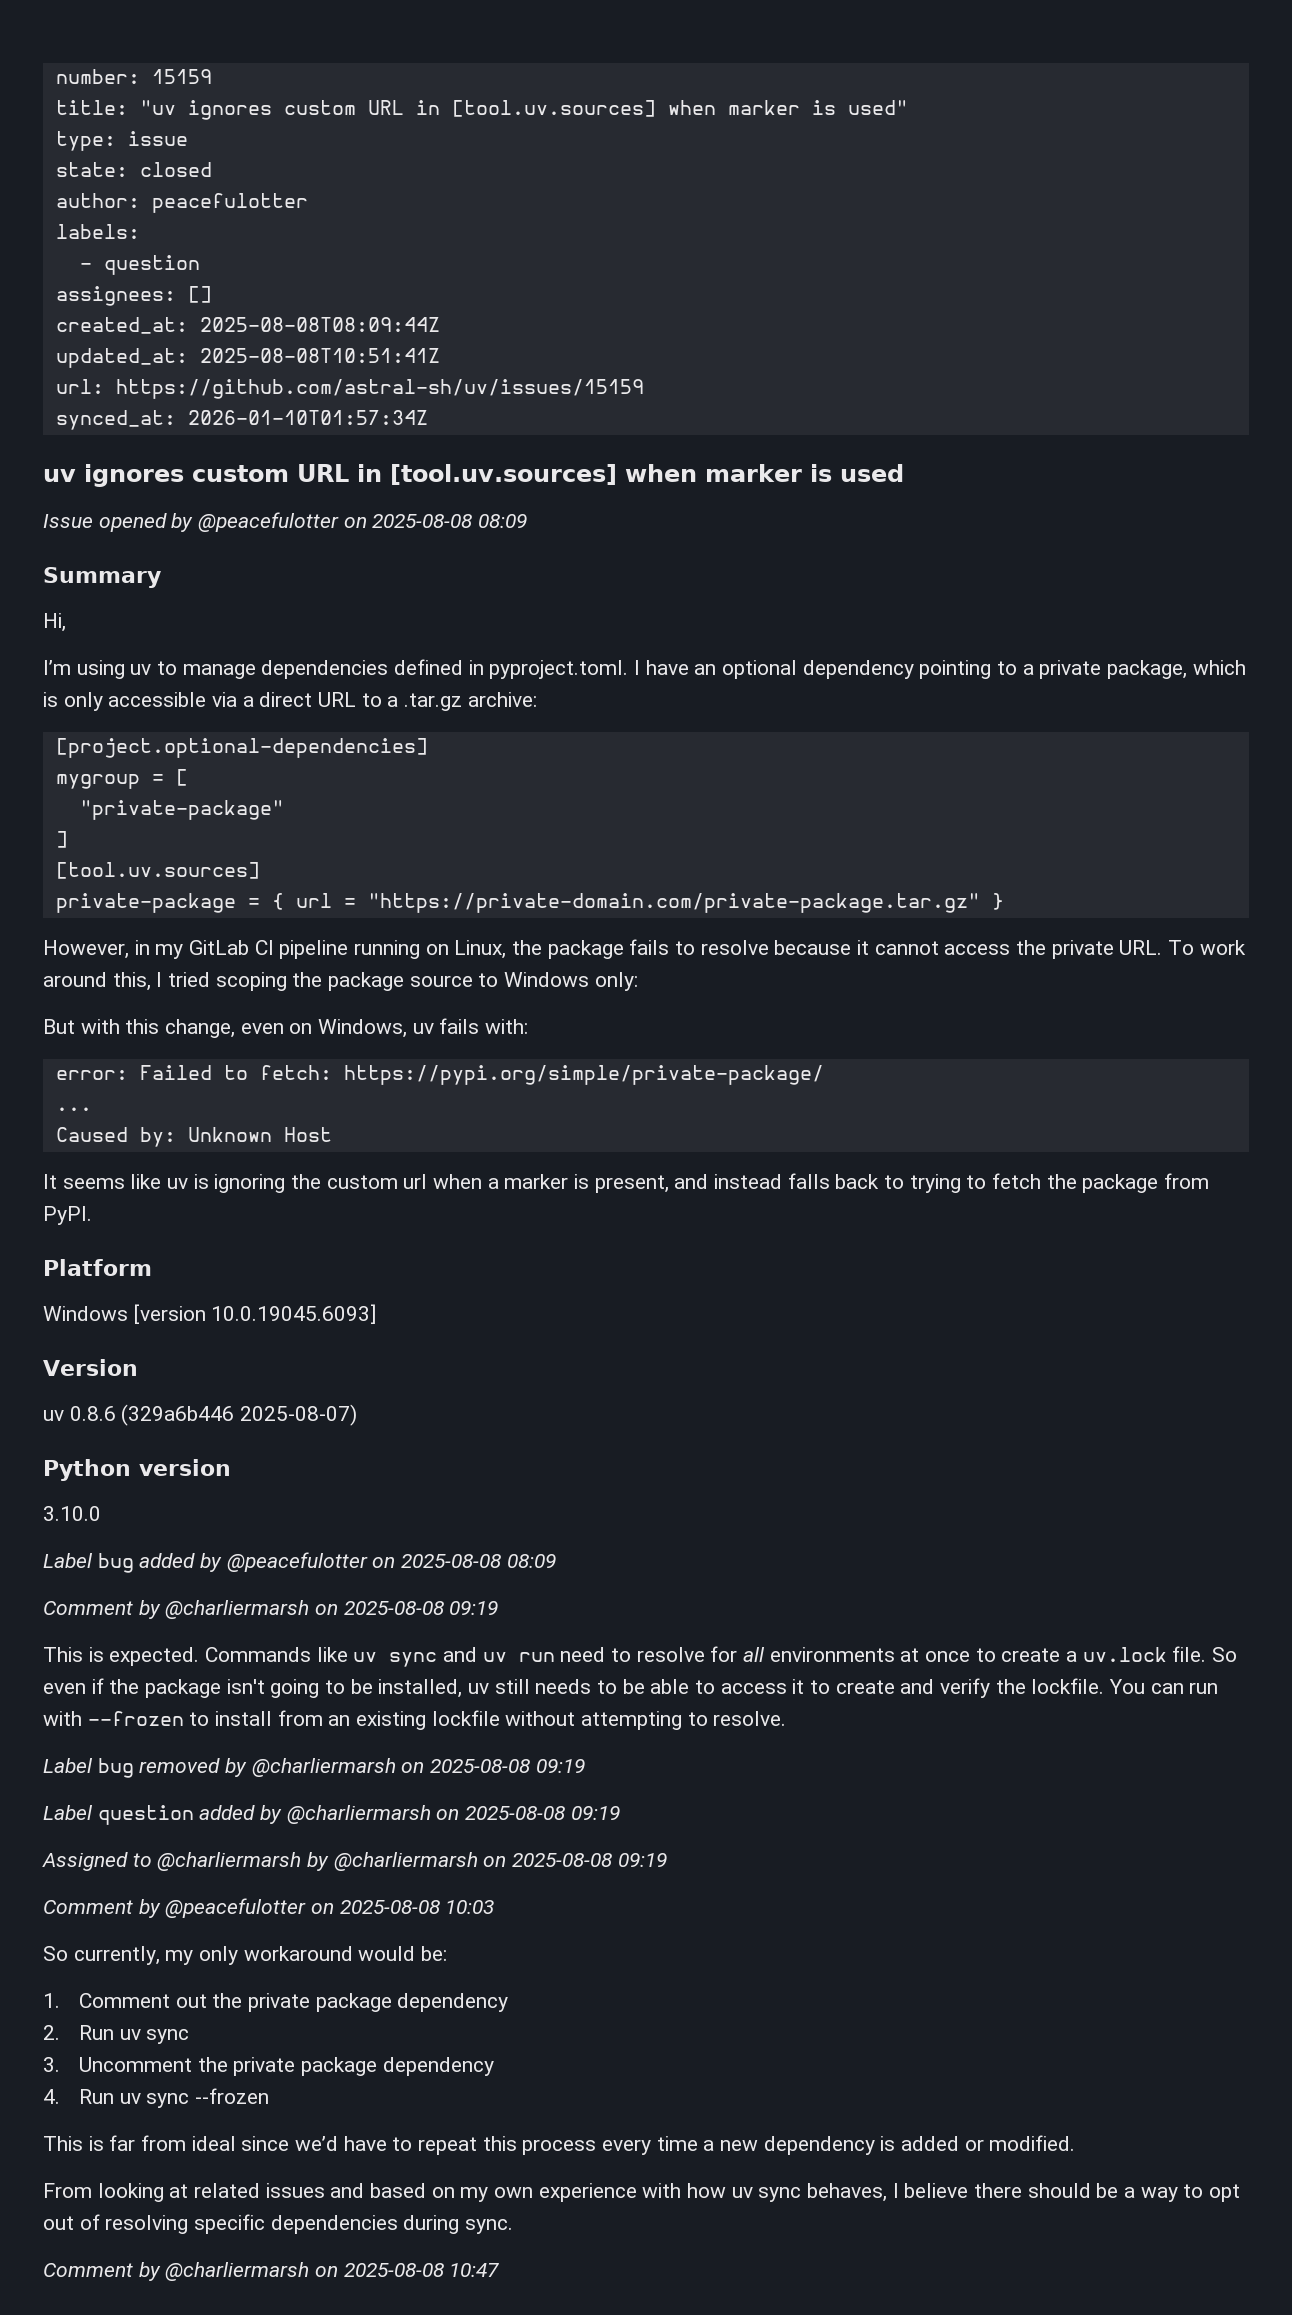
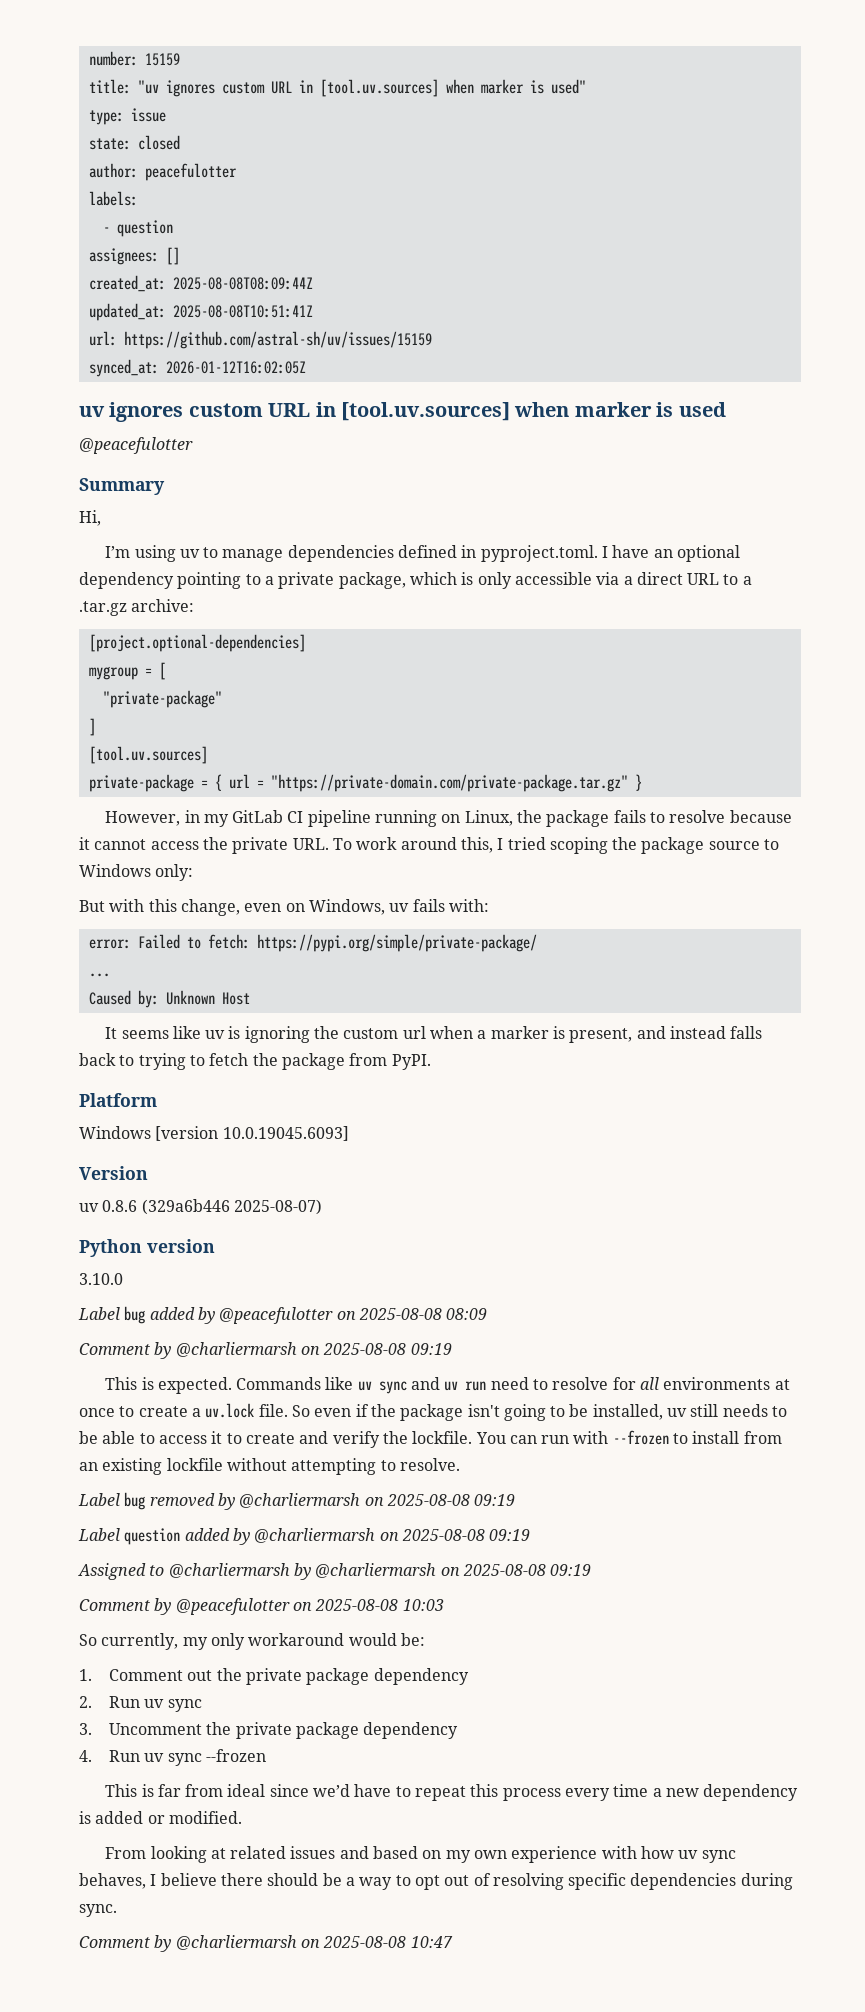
- synced_at: 2026-01-10T01:57:34Z
+ synced_at: 2026-01-12T16:02:05Z
  uv ignores custom URL in [tool.uv.sources] when marker is used
- Issue opened by @peacefulotter on 2025-08-08 08:09
+ @peacefulotter

